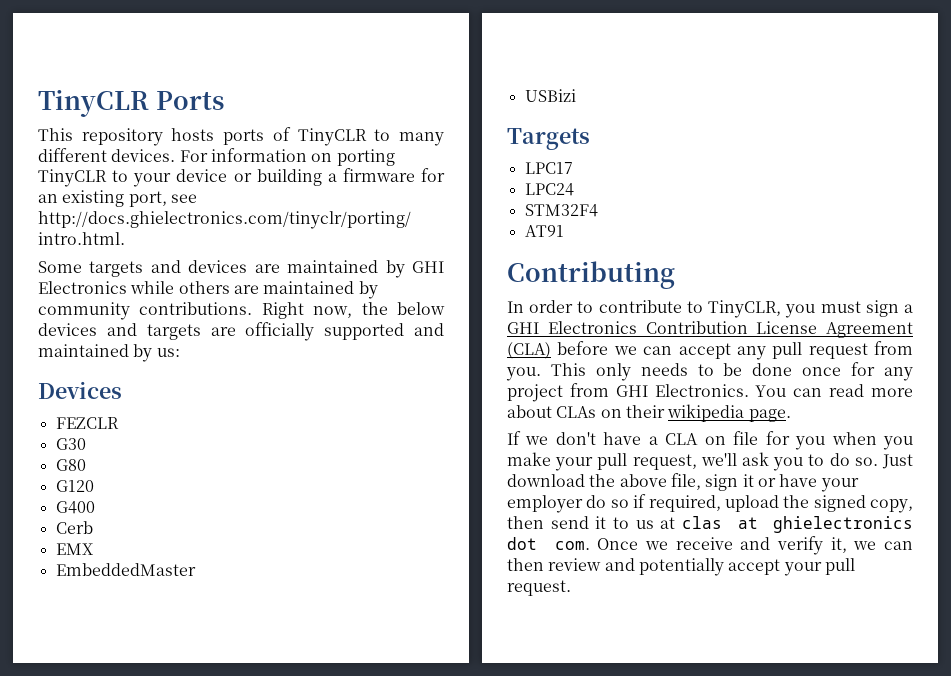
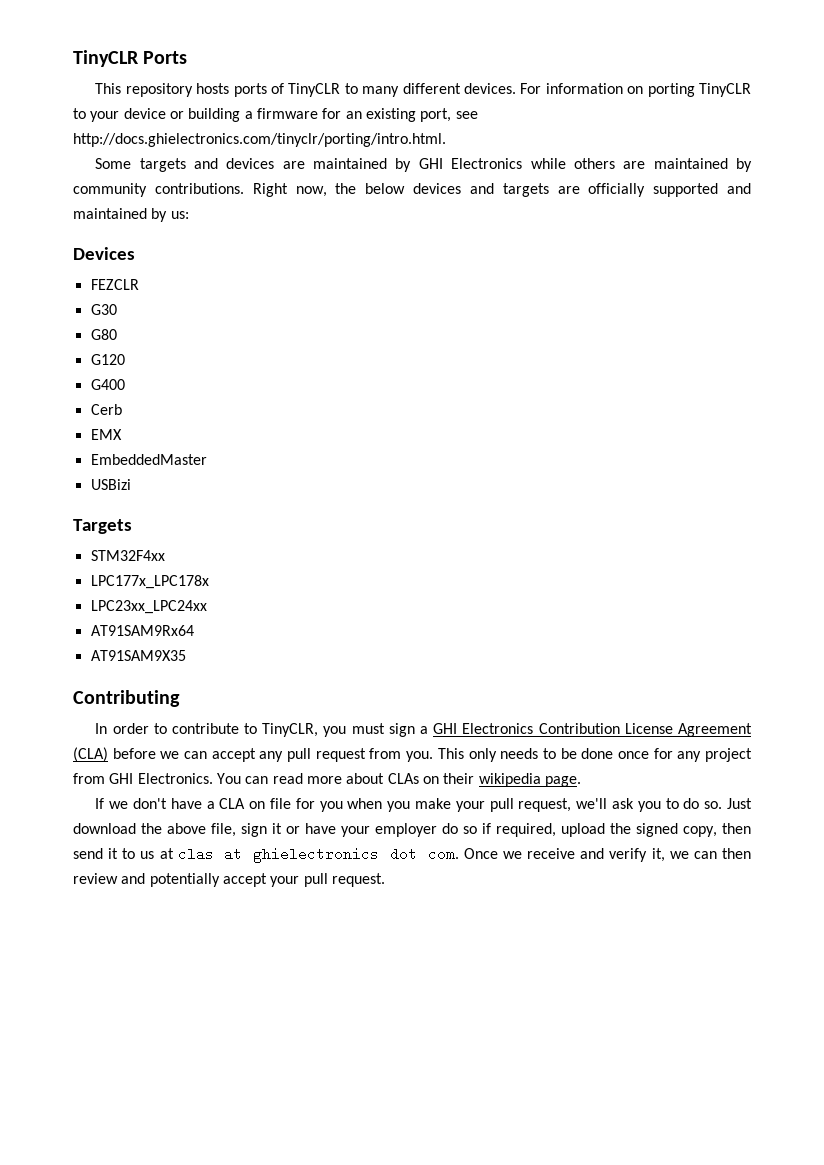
- LPC17
- LPC24
- STM32F4
- AT91
+ STM32F4xx
+ LPC177x_LPC178x
+ LPC23xx_LPC24xx
+ AT91SAM9Rx64
+ AT91SAM9X35

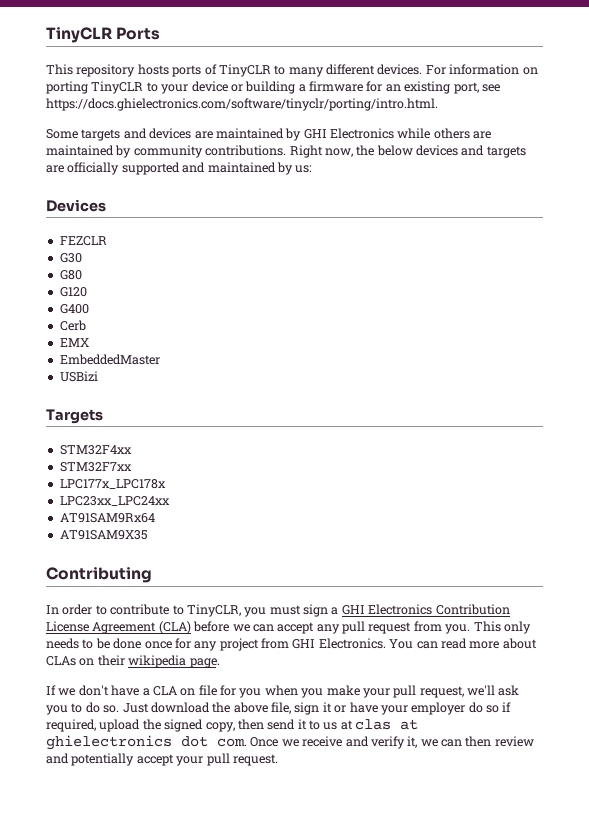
- For information on porting TinyCLR to your device or building a firmware for an existing port, see http://docs.ghielectronics.com/tinyclr/porting/intro.html.
+ For information on porting TinyCLR to your device or building a firmware for an existing port, see https://docs.ghielectronics.com/software/tinyclr/porting/intro.html.
+ STM32F7xx

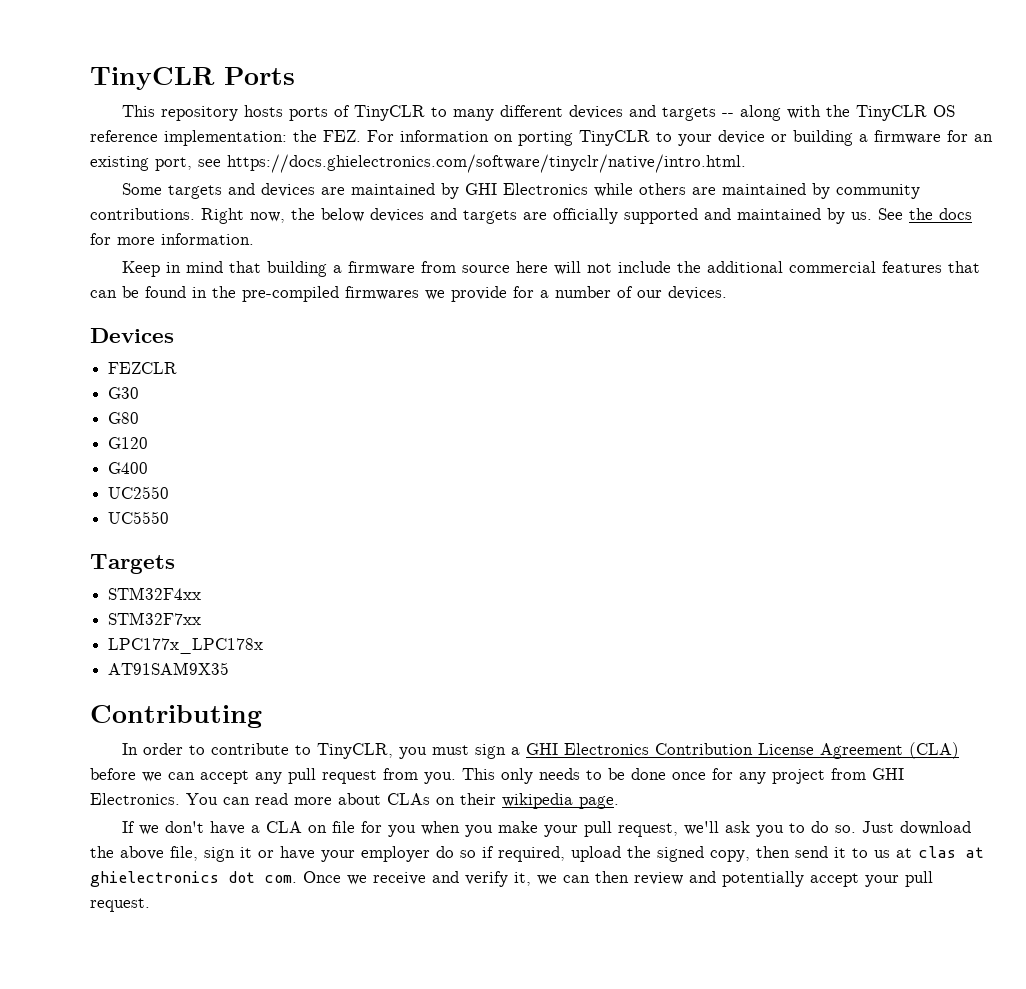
- This repository hosts ports of TinyCLR to many different devices. For information on porting TinyCLR to your device or building a firmware for an existing port, see https://docs.ghielectronics.com/software/tinyclr/porting/intro.html.
+ This repository hosts ports of TinyCLR to many different devices and targets -- along with the TinyCLR OS reference implementation: the FEZ. For information on porting TinyCLR to your device or building a firmware for an existing port, see https://docs.ghielectronics.com/software/tinyclr/native/intro.html.
- Right now, the below devices and targets are officially supported and maintained by us:
+ Right now, the below devices and targets are officially supported and maintained by us. See the docs for more information.
+ Keep in mind that building a firmware from source here will not include the additional commercial features that can be found in the pre-compiled firmwares we provide for a number of our devices.
- Cerb
- EMX
- EmbeddedMaster
- USBizi
+ UC2550
+ UC5550
- LPC23xx_LPC24xx
- AT91SAM9Rx64

